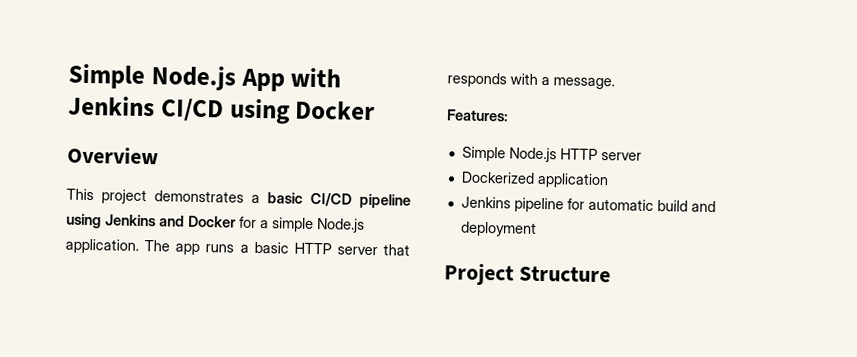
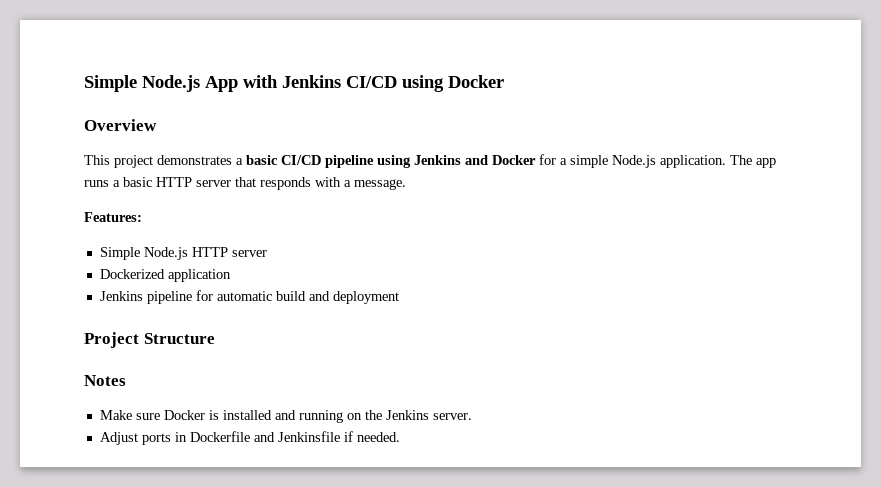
+ Notes
+ Make sure Docker is installed and running on the Jenkins server.
+ Adjust ports in Dockerfile and Jenkinsfile if needed.

